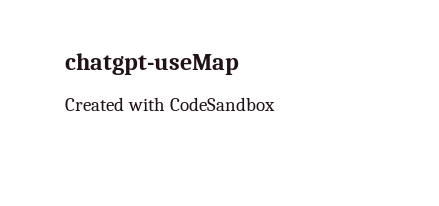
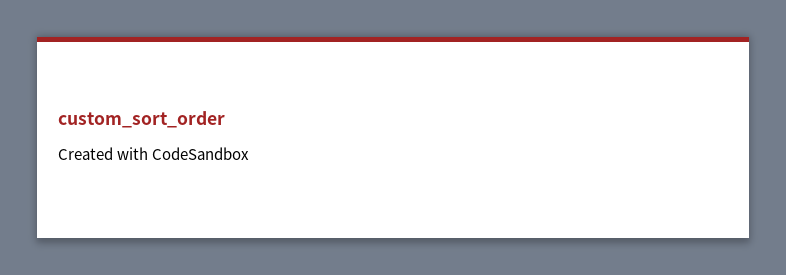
- chatgpt-useMap
+ custom_sort_order

